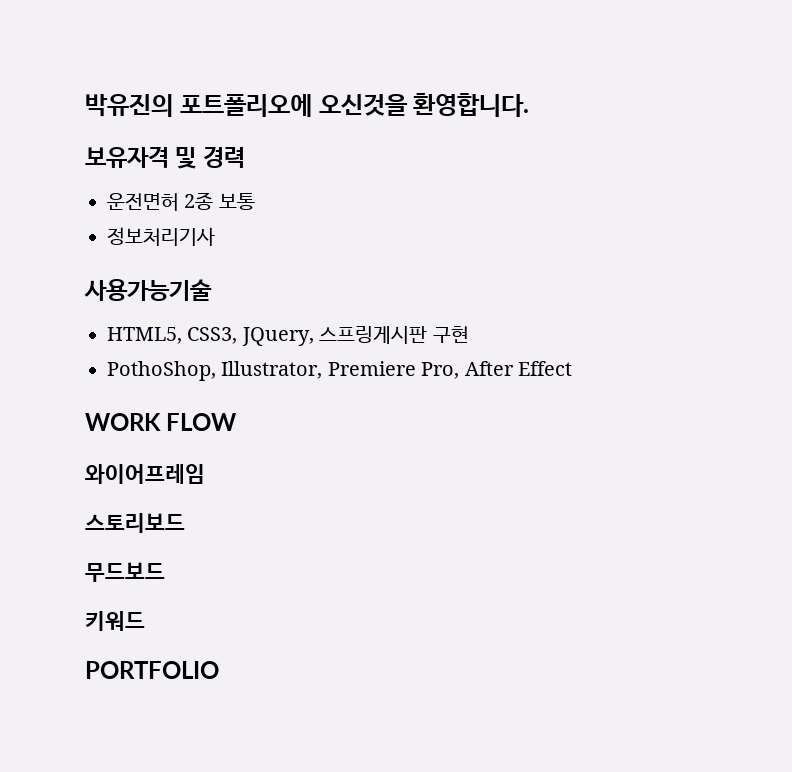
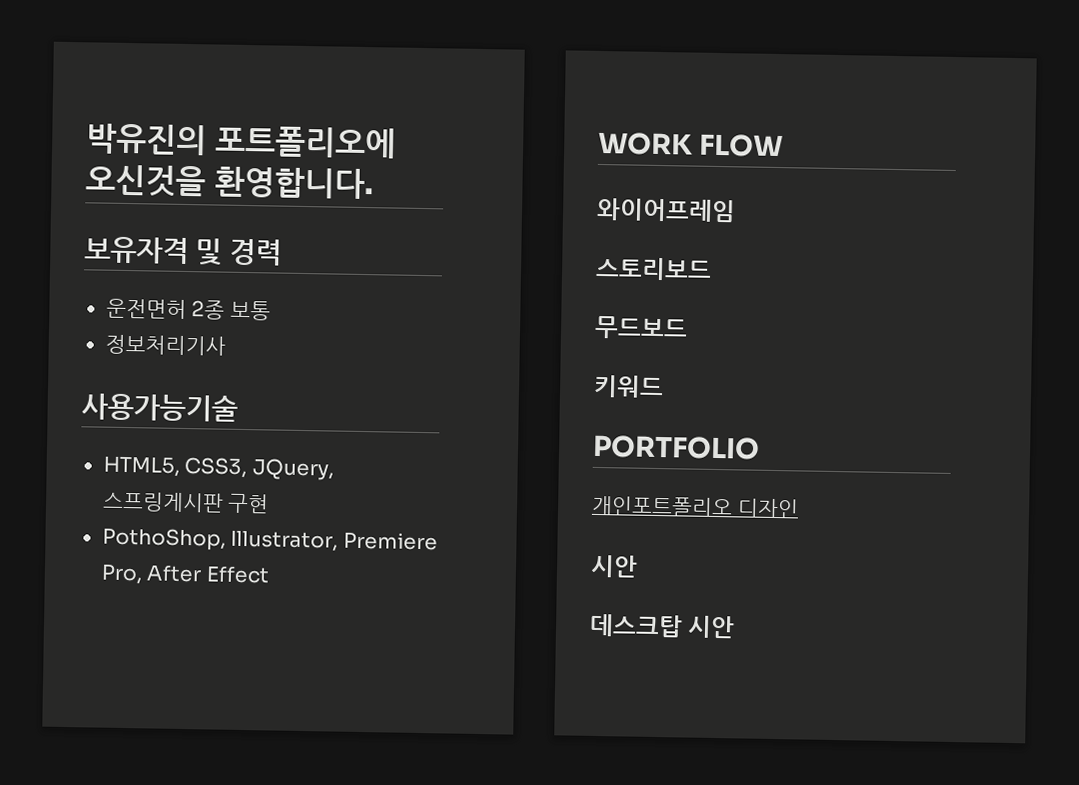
+ 개인포트폴리오 디자인
+ 시안
+ 데스크탑 시안

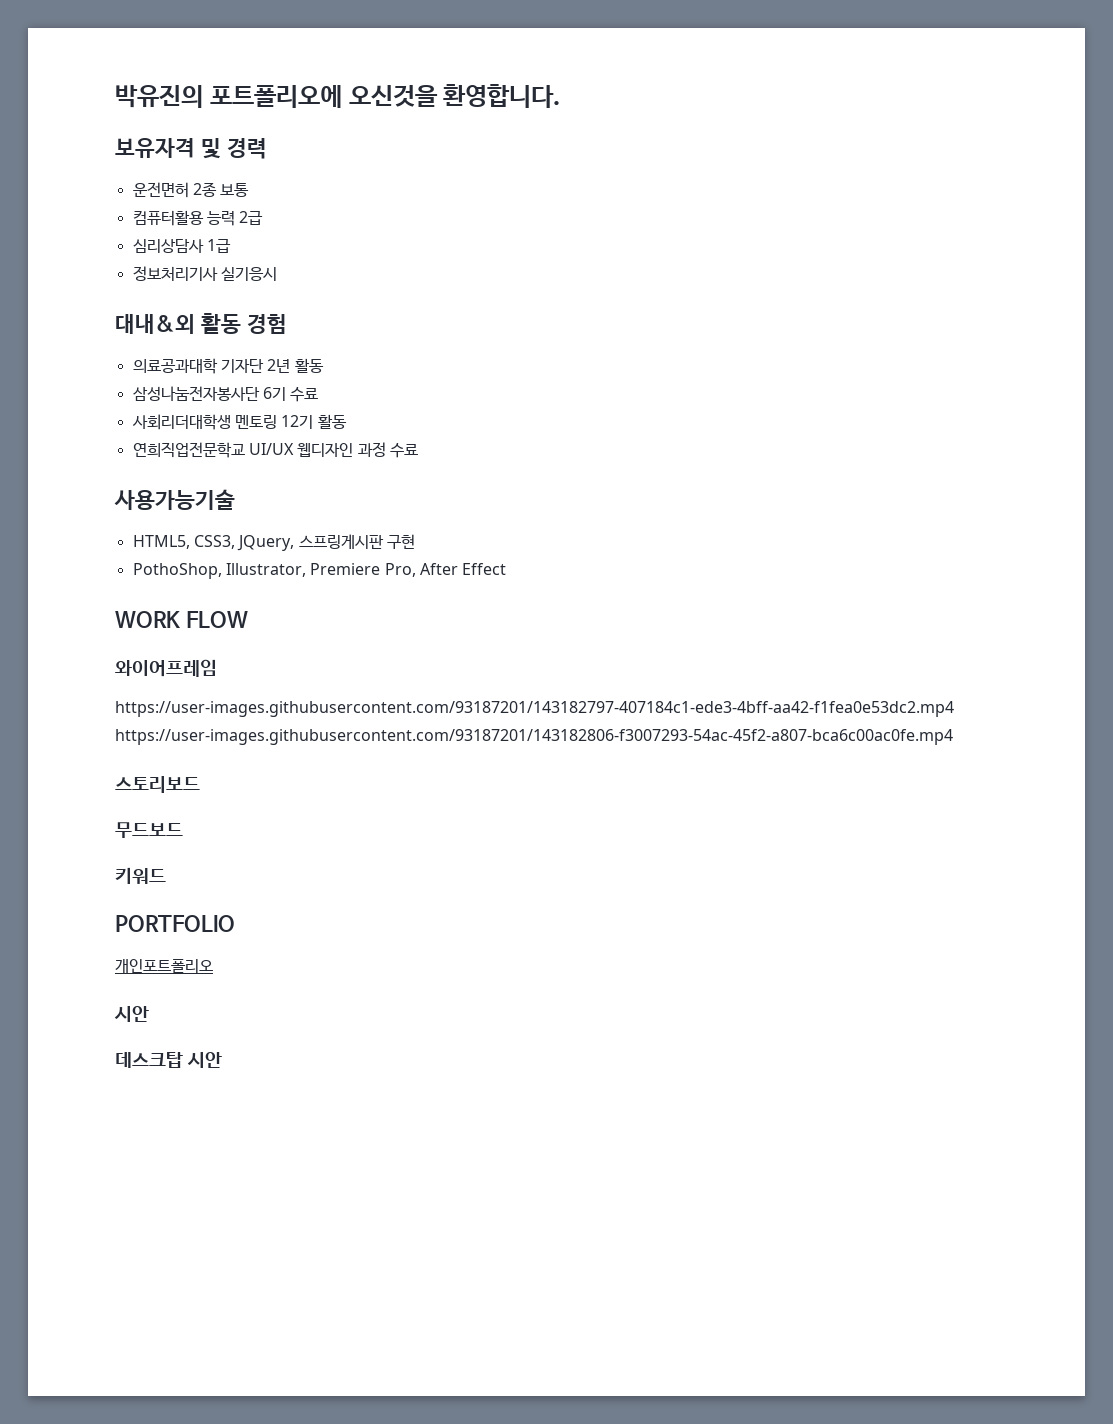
- 정보처리기사
+ 컴퓨터활용 능력 2급
+ 심리상담사 1급
+ 정보처리기사 실기응시
+ 대내&외 활동 경험
+ 의료공과대학 기자단 2년 활동
+ 삼성나눔전자봉사단 6기 수료
+ 사회리더대학생 멘토링 12기 활동
+ 연희직업전문학교 UI/UX 웹디자인 과정 수료
+ https://user-images.githubusercontent.com/93187201/143182797-407184c1-ede3-4bff-aa42-f1fea0e53dc2.mp4 https://user-images.githubusercontent.com/93187201/143182806-f3007293-54ac-45f2-a807-bca6c00ac0fe.mp4
- 개인포트폴리오 디자인
+ 개인포트폴리오

